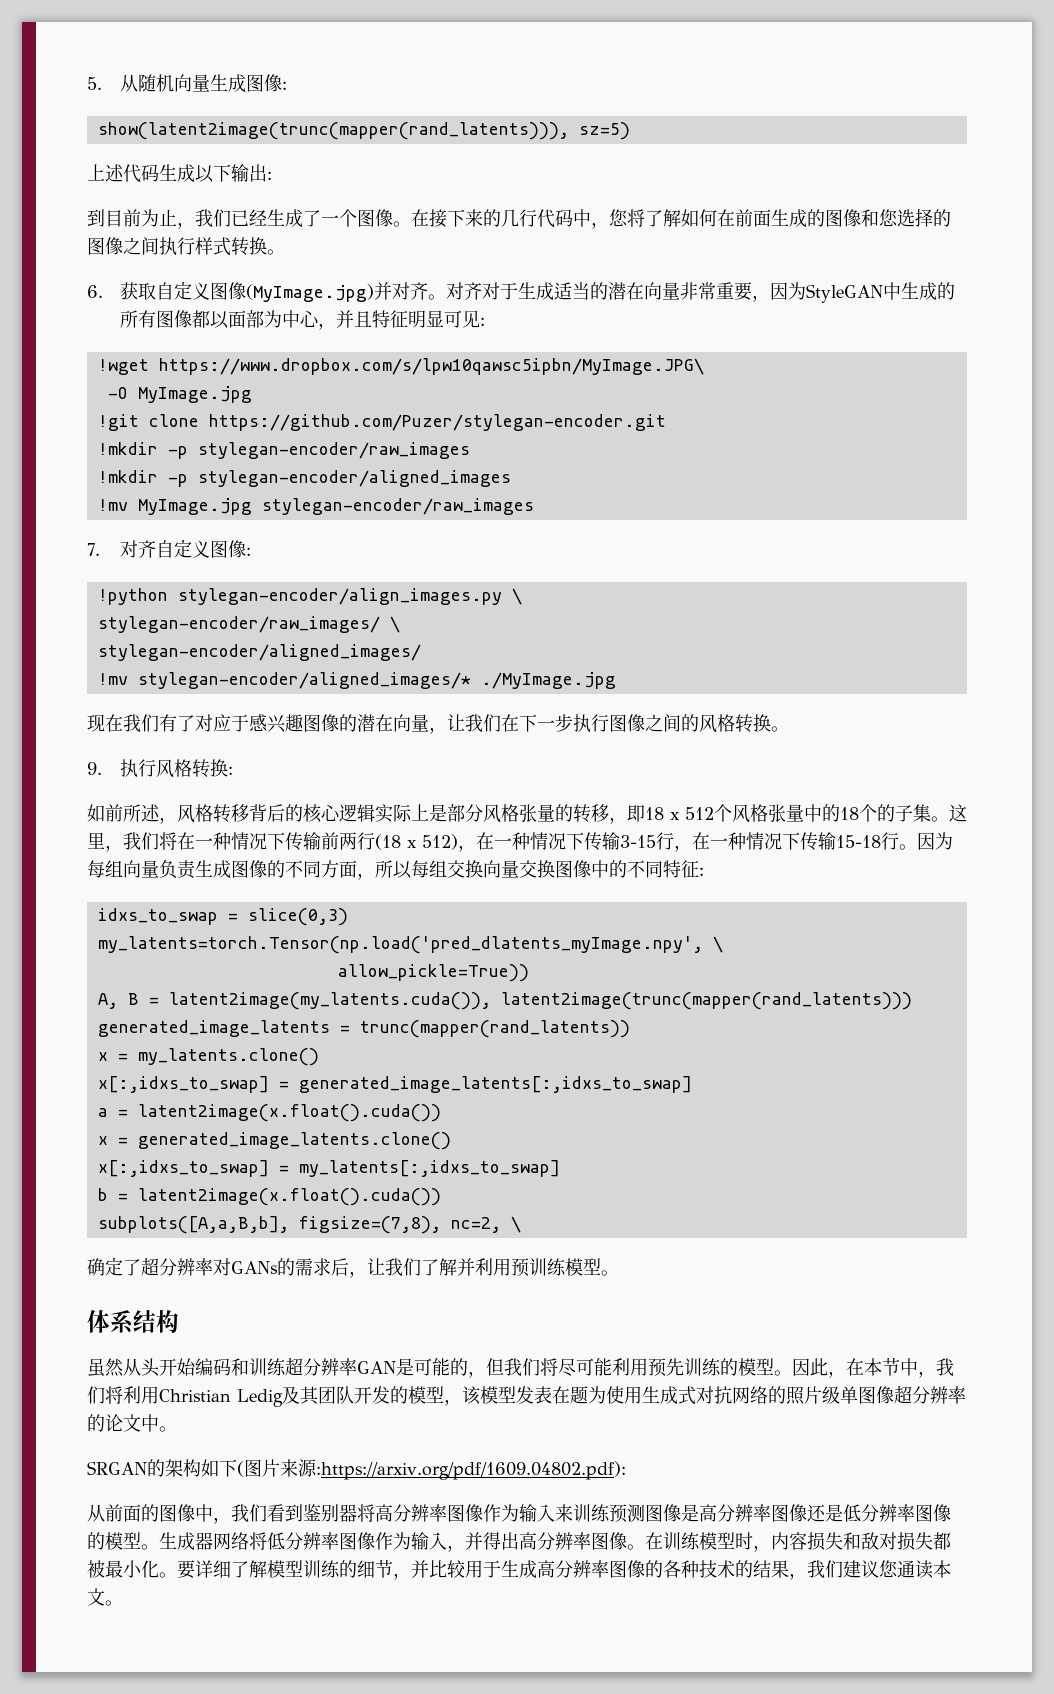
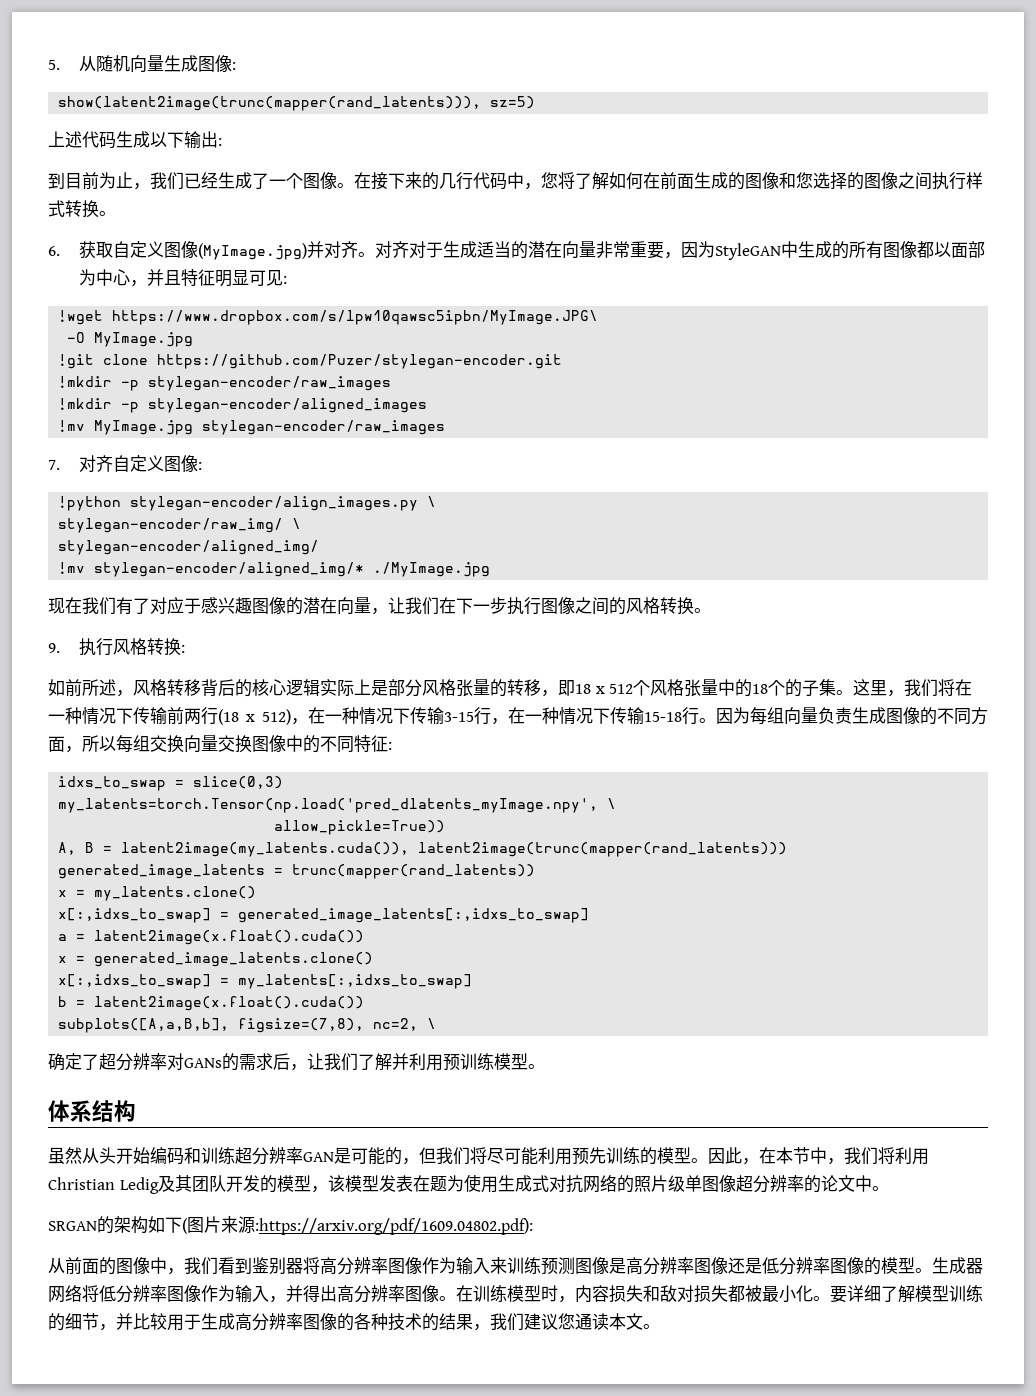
- stylegan-encoder/raw_images/ \
- stylegan-encoder/aligned_images/
- !mv stylegan-encoder/aligned_images/* ./MyImage.jpg
+ stylegan-encoder/raw_img/ \
+ stylegan-encoder/aligned_img/
+ !mv stylegan-encoder/aligned_img/* ./MyImage.jpg

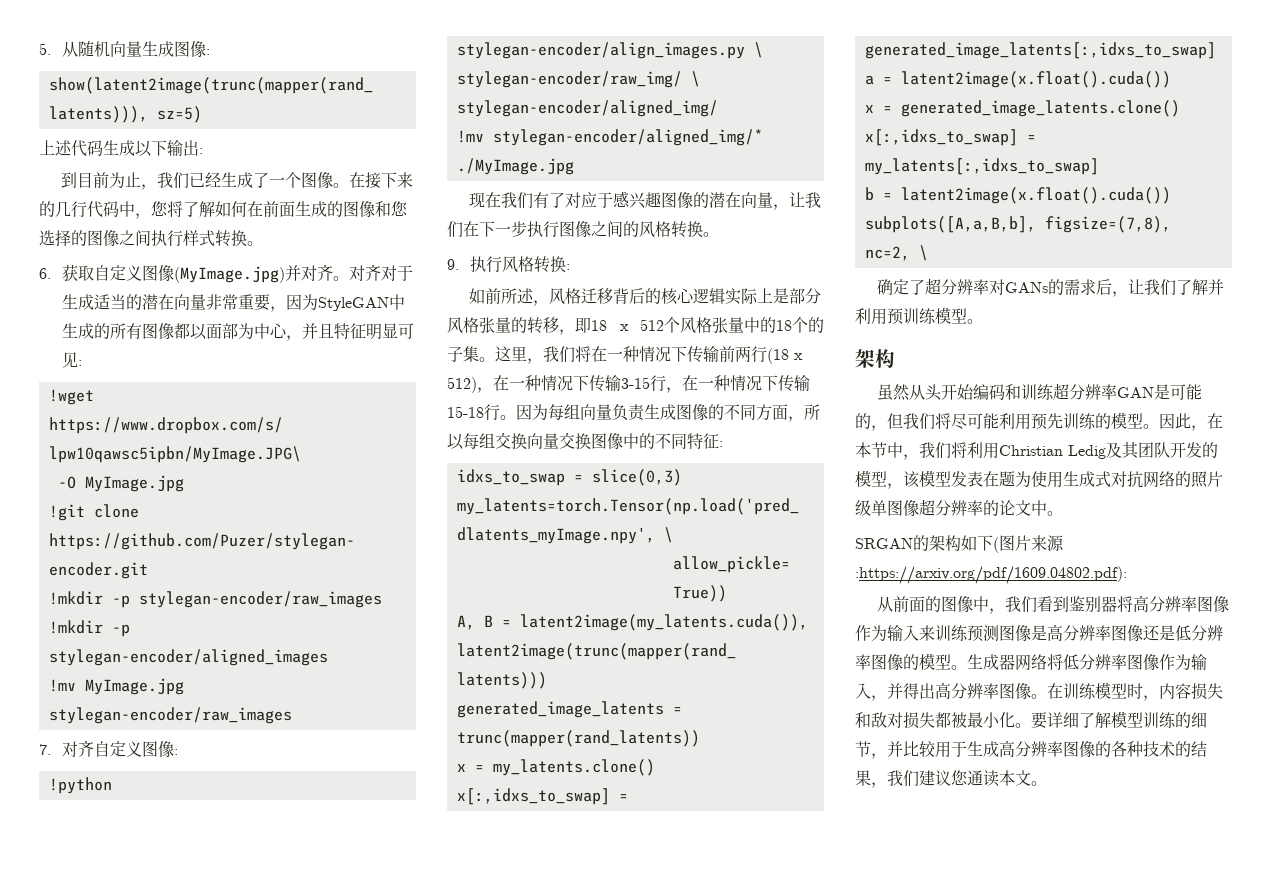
- 如前所述，风格转移背后的核心逻辑实际上是部分风格张量的转移，即18 x 512个风格张量中的18个的子集。
+ 如前所述，风格迁移背后的核心逻辑实际上是部分风格张量的转移，即18 x 512个风格张量中的18个的子集。
  确定了超分辨率对GANs的需求后，让我们了解并利用预训练模型。
- 体系结构
+ 架构

